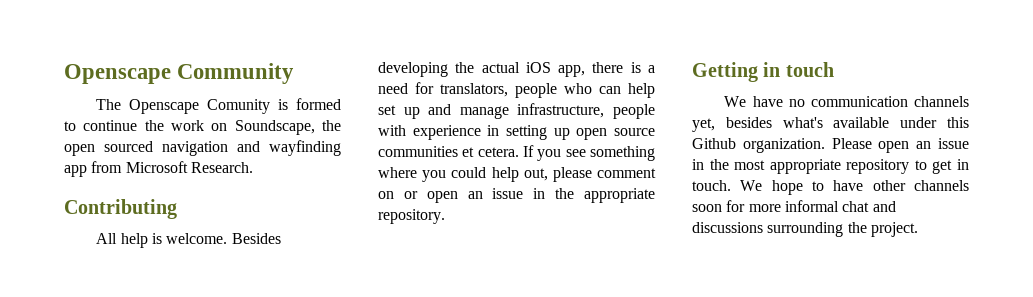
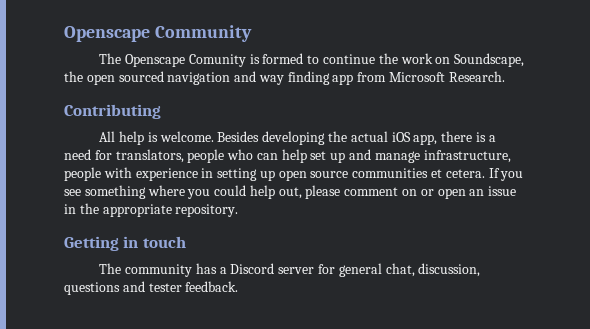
- The Openscape Comunity is formed to continue the work on Soundscape, the open sourced navigation and wayfinding app from Microsoft Research.
+ The Openscape Comunity is formed to continue the work on Soundscape, the open sourced navigation and way finding app from Microsoft Research.
- We have no communication channels yet, besides what's available under this Github organization. Please open an issue in the most appropriate repository to get in touch. We hope to have other channels soon for more informal chat and discussions surrounding the project.
+ The community has a Discord server for general chat, discussion, questions and tester feedback.

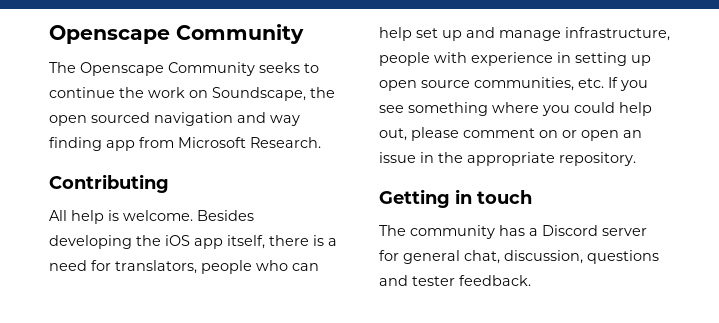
- The Openscape Comunity is formed to continue the work on Soundscape, the open sourced navigation and way finding app from Microsoft Research.
+ The Openscape Community seeks to continue the work on Soundscape, the open sourced navigation and way finding app from Microsoft Research.
- Besides developing the actual iOS app, there is a need for translators, people who can help set up and manage infrastructure, people with experience in setting up open source communities et cetera. If you see something where you could help out, please comment on or open an issue in the appropriate repository.
+ Besides developing the iOS app itself, there is a need for translators, people who can help set up and manage infrastructure, people with experience in setting up open source communities, etc. If you see something where you could help out, please comment on or open an issue in the appropriate repository.

